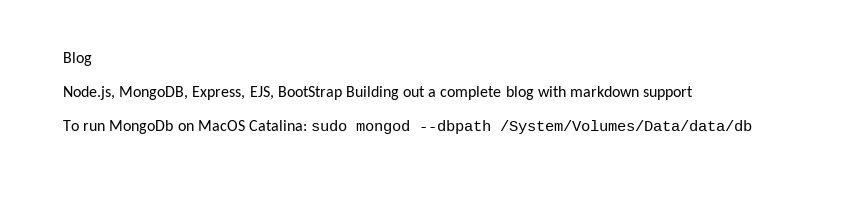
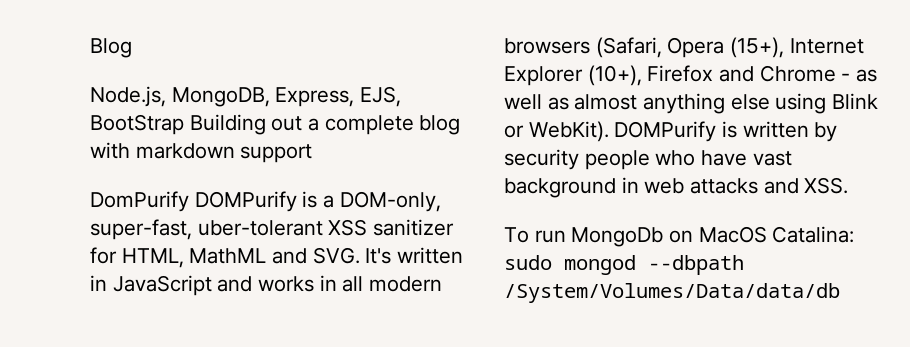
+ DomPurify DOMPurify is a DOM-only, super-fast, uber-tolerant XSS sanitizer for HTML, MathML and SVG. It's written in JavaScript and works in all modern browsers (Safari, Opera (15+), Internet Explorer (10+), Firefox and Chrome - as well as almost anything else using Blink or WebKit). DOMPurify is written by security people who have vast background in web attacks and XSS.

